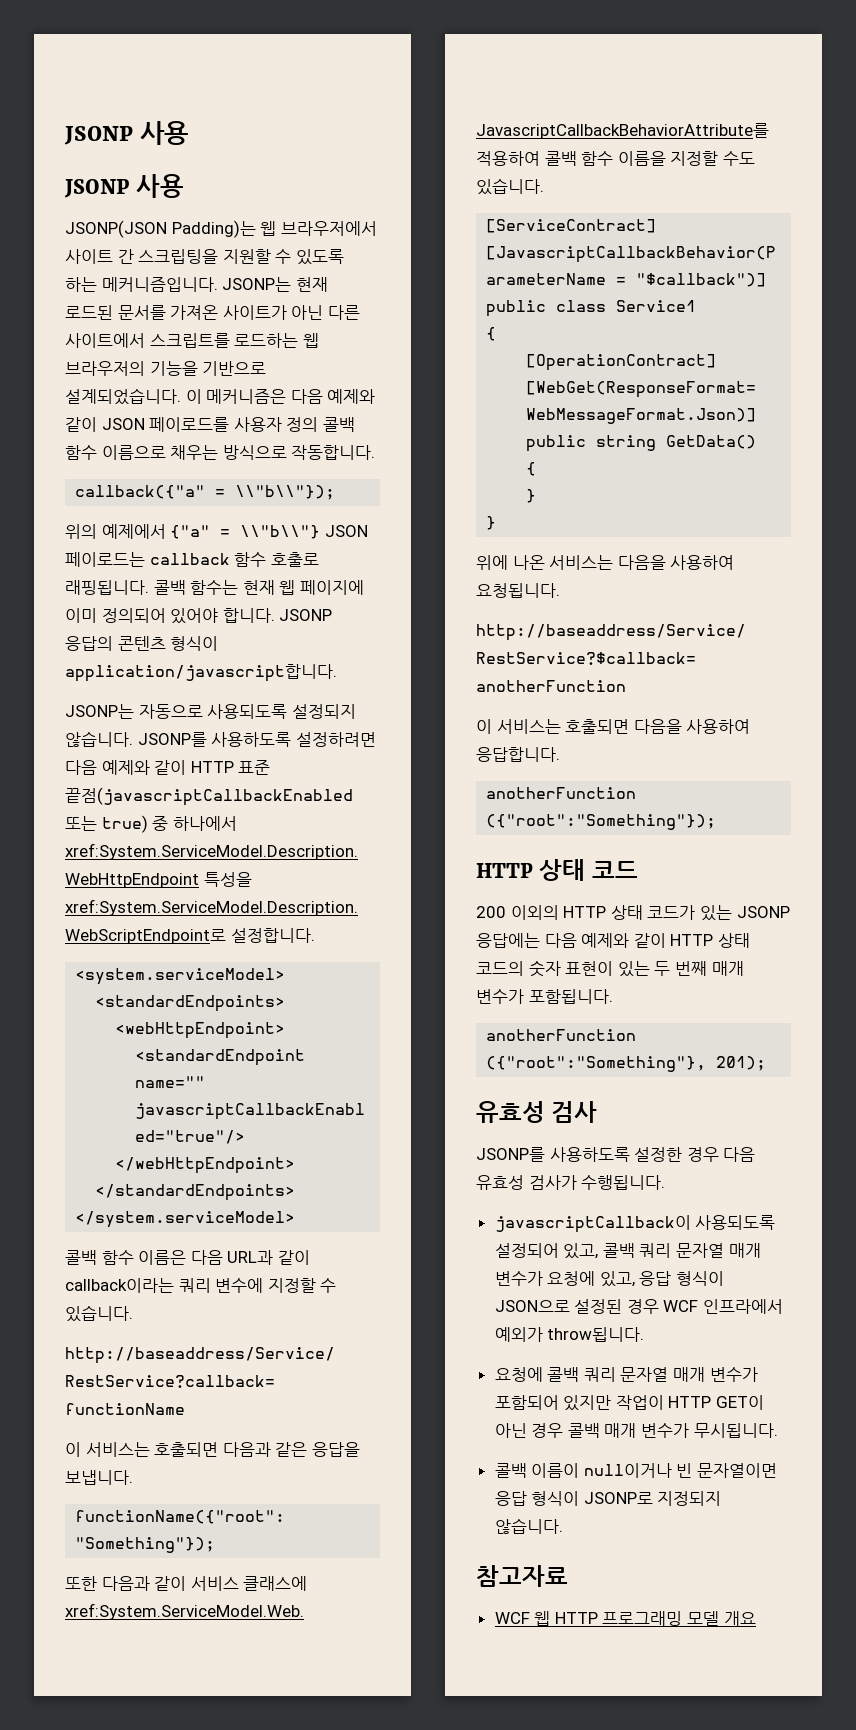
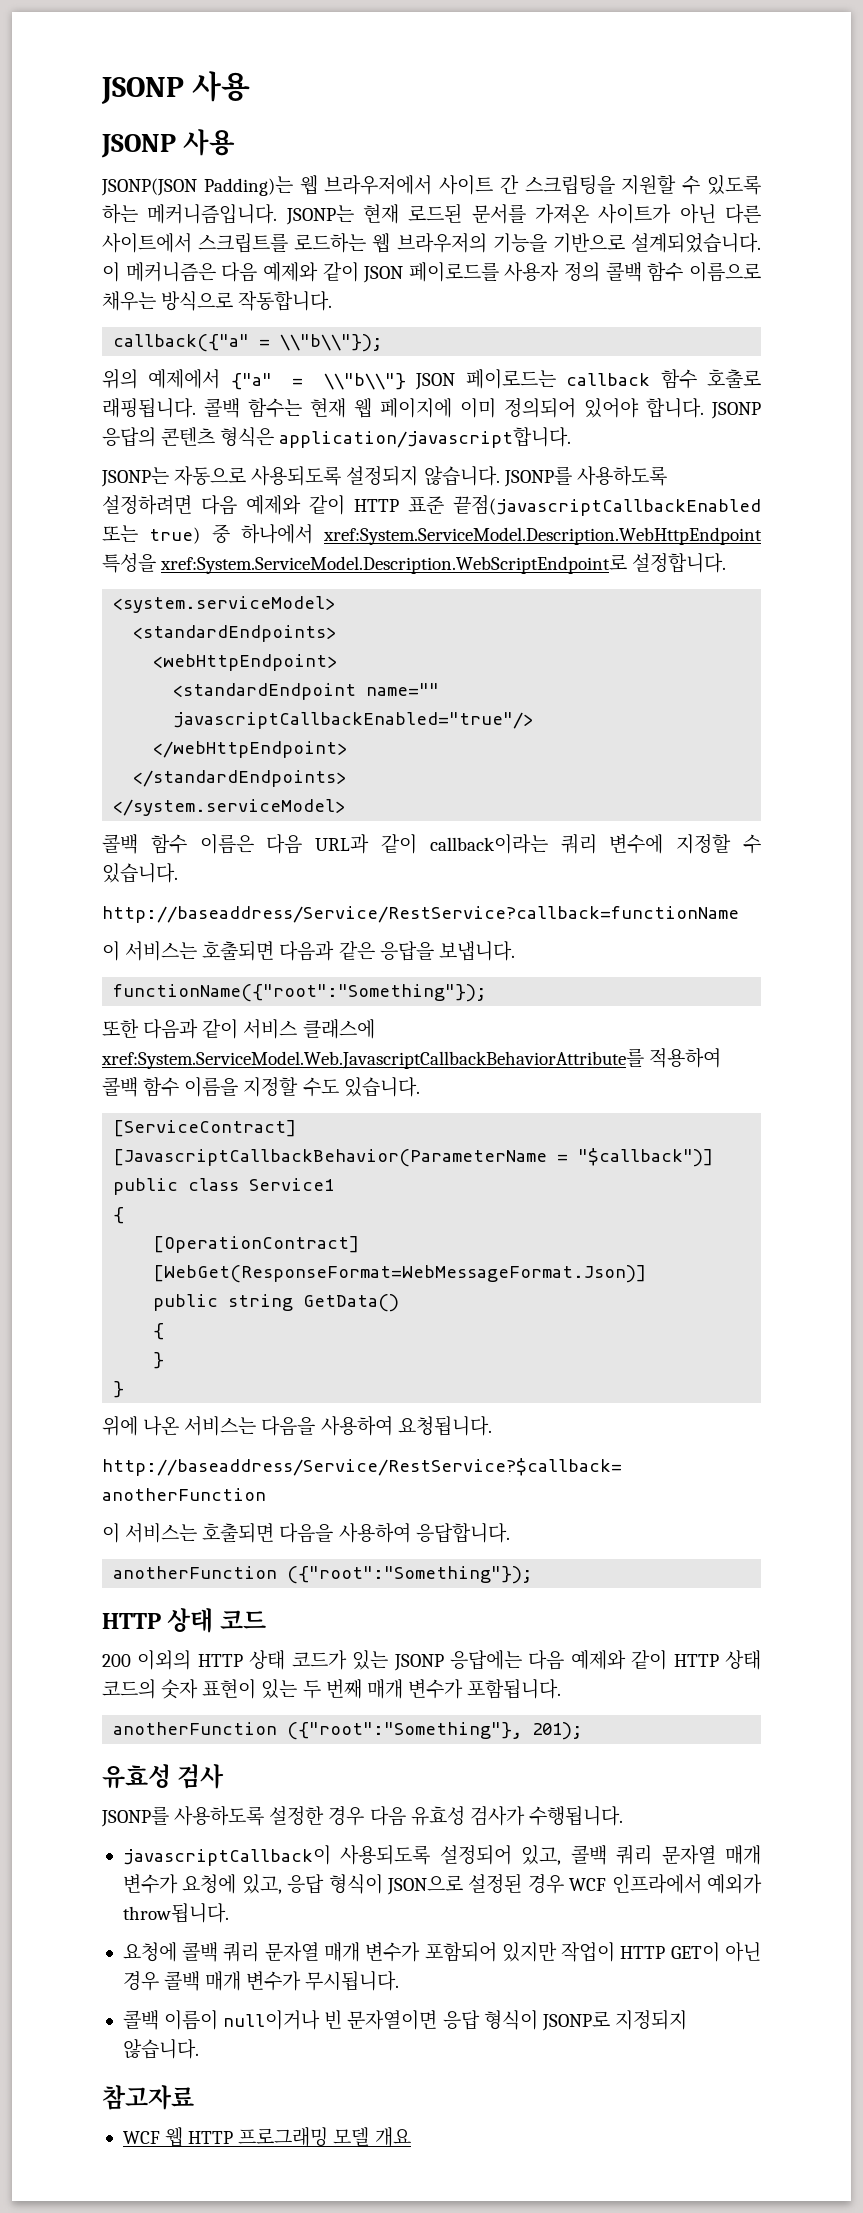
- JSONP 응답의 콘텐츠 형식이 application/javascript합니다.
+ JSONP 응답의 콘텐츠 형식은 application/javascript합니다.

